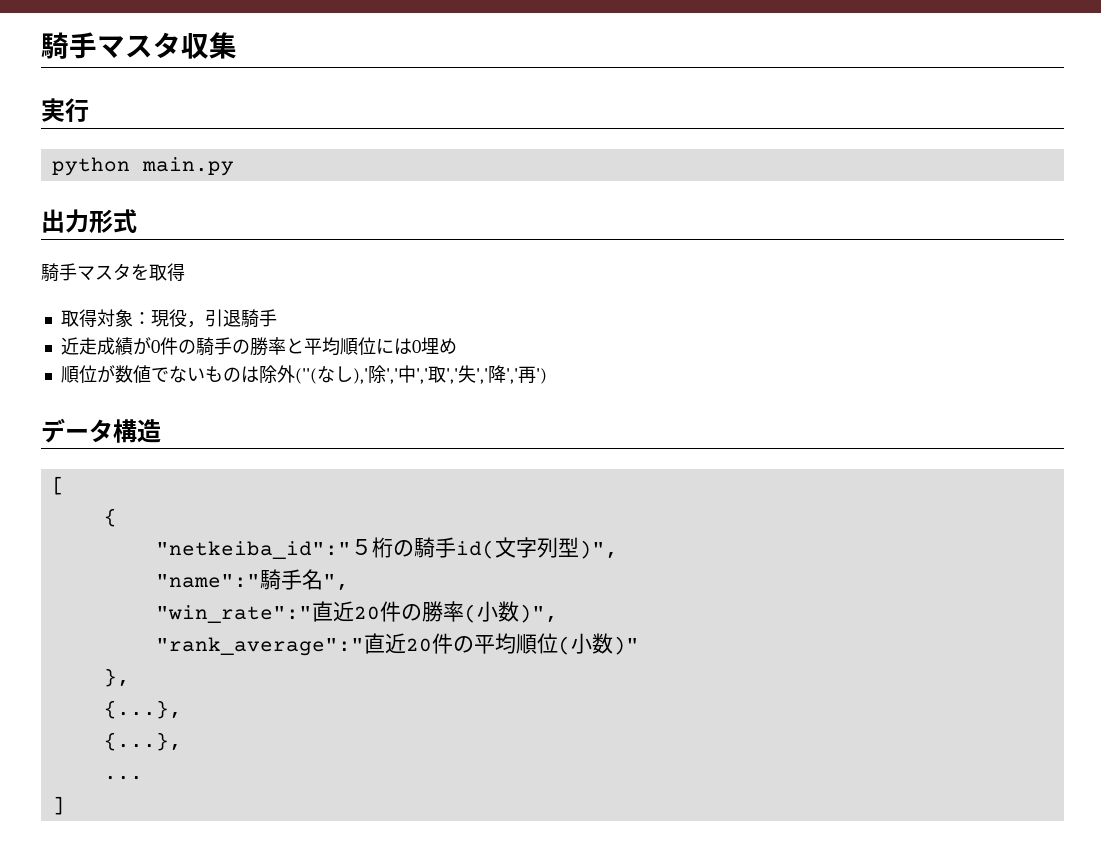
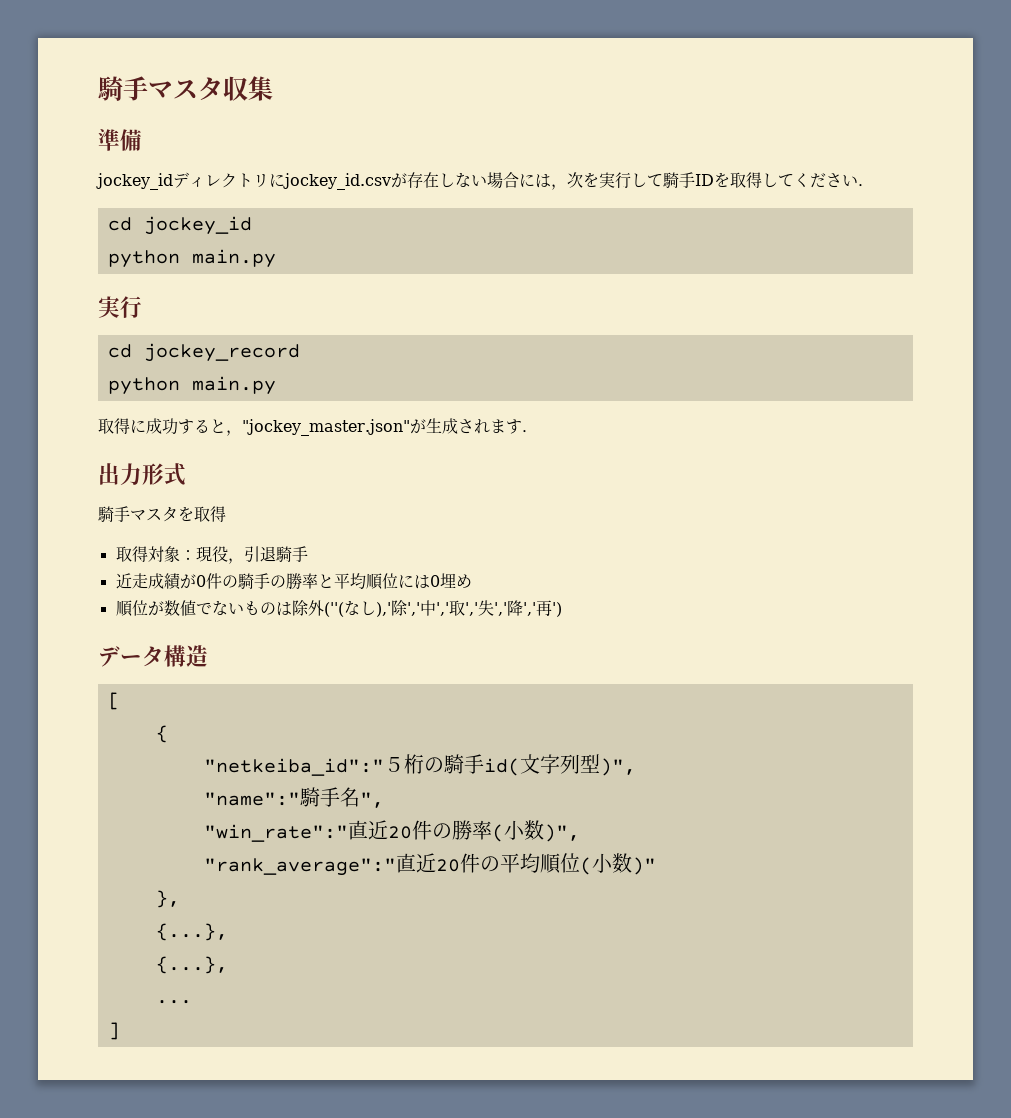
+ 準備
+ jockey_idディレクトリにjockey_id.csvが存在しない場合には，次を実行して騎手IDを取得してください．
+ cd jockey_id
+ python main.py
  実行
+ cd jockey_record
  python main.py
+ 取得に成功すると，"jockey_master.json"が生成されます．

